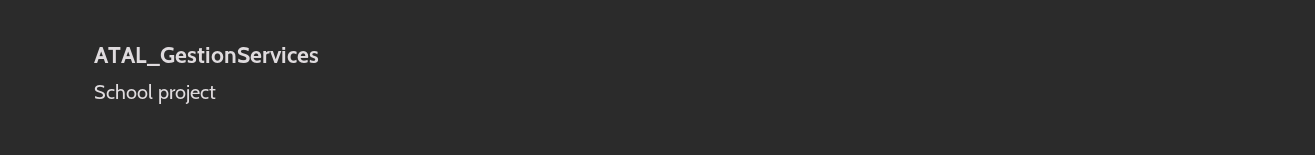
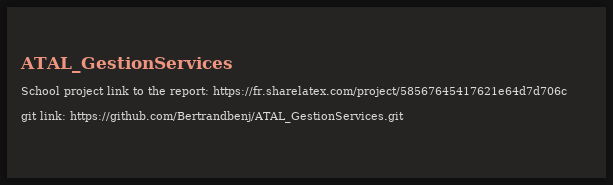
- School project
+ School project link to the report: https://fr.sharelatex.com/project/58567645417621e64d7d706c
+ git link: https://github.com/Bertrandbenj/ATAL_GestionServices.git

